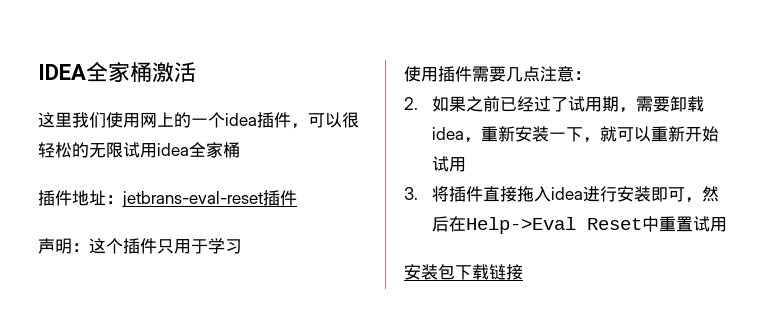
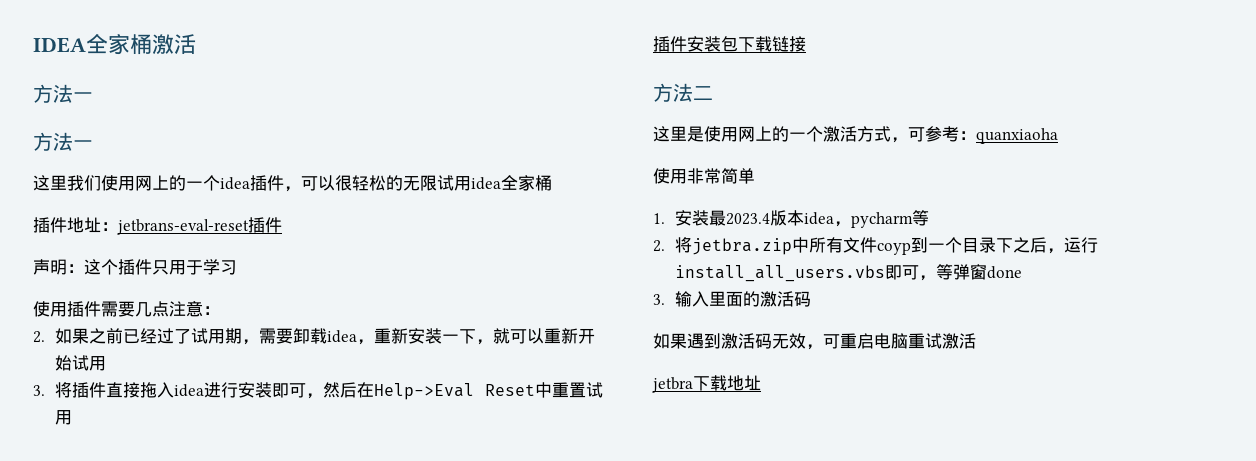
  IDEA全家桶激活
+ 方法一
+ 方法一
- 安装包下载链接
+ 插件安装包下载链接
+ 方法二
+ 这里是使用网上的一个激活方式，可参考：quanxiaoha
+ 使用非常简单
+ 1.安装最2023.4版本idea，pycharm等
+ 2.将jetbra.zip中所有文件coyp到一个目录下之后，运行install_all_users.vbs即可，等弹窗done
+ 3.输入里面的激活码
+ 如果遇到激活码无效，可重启电脑重试激活
+ jetbra下载地址

